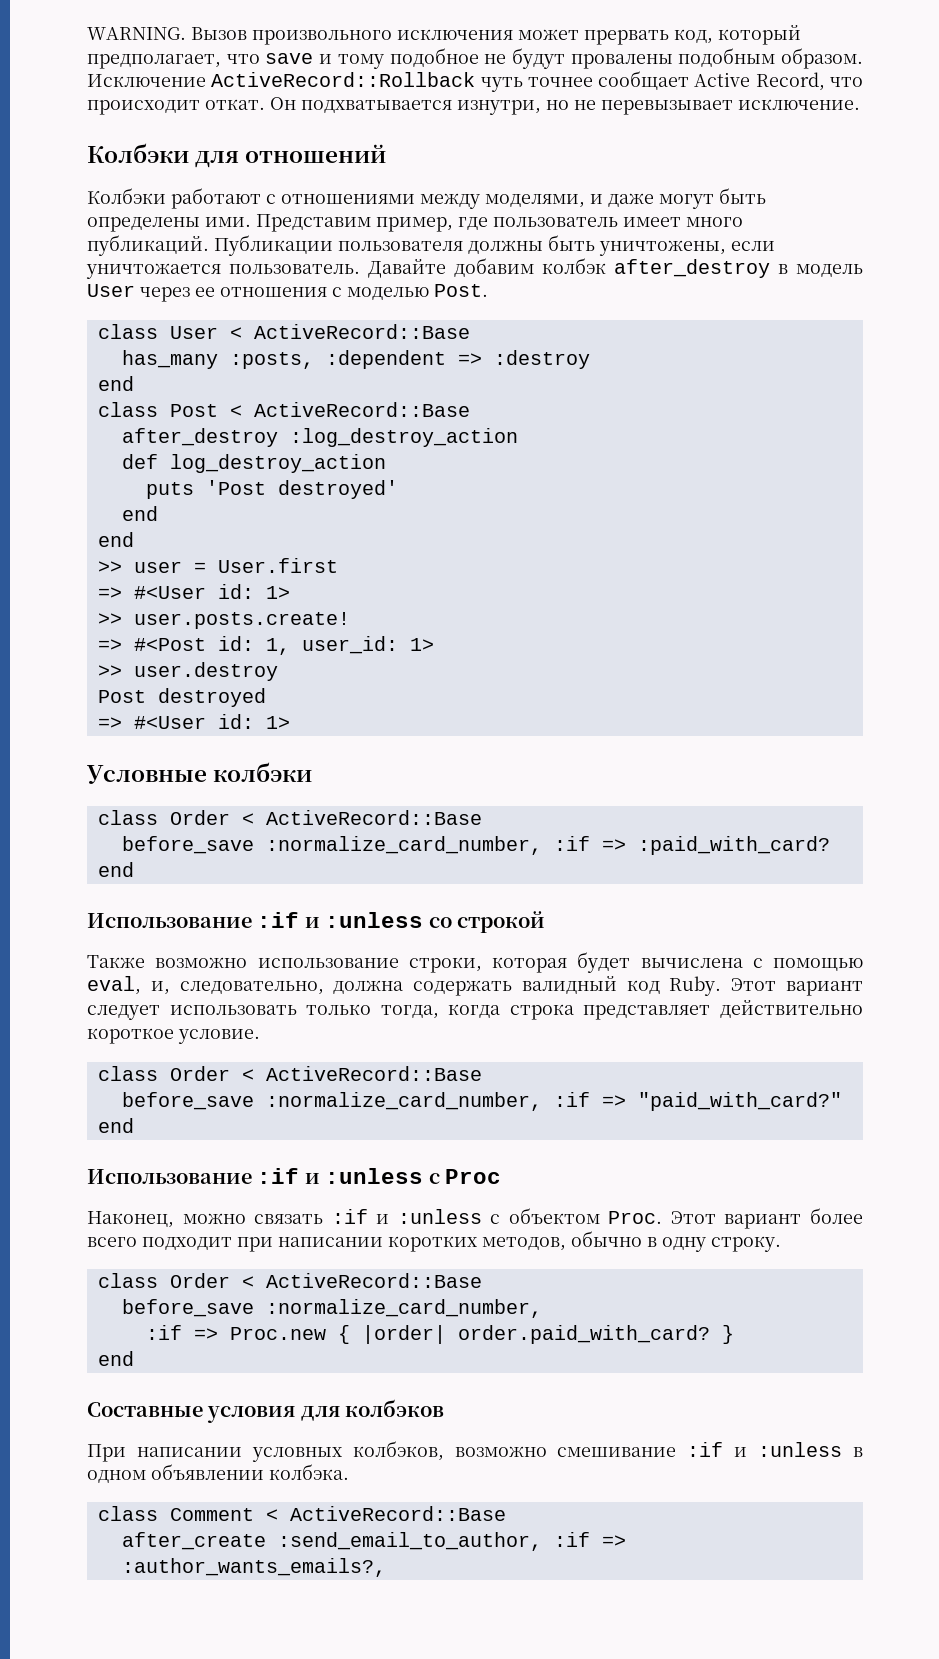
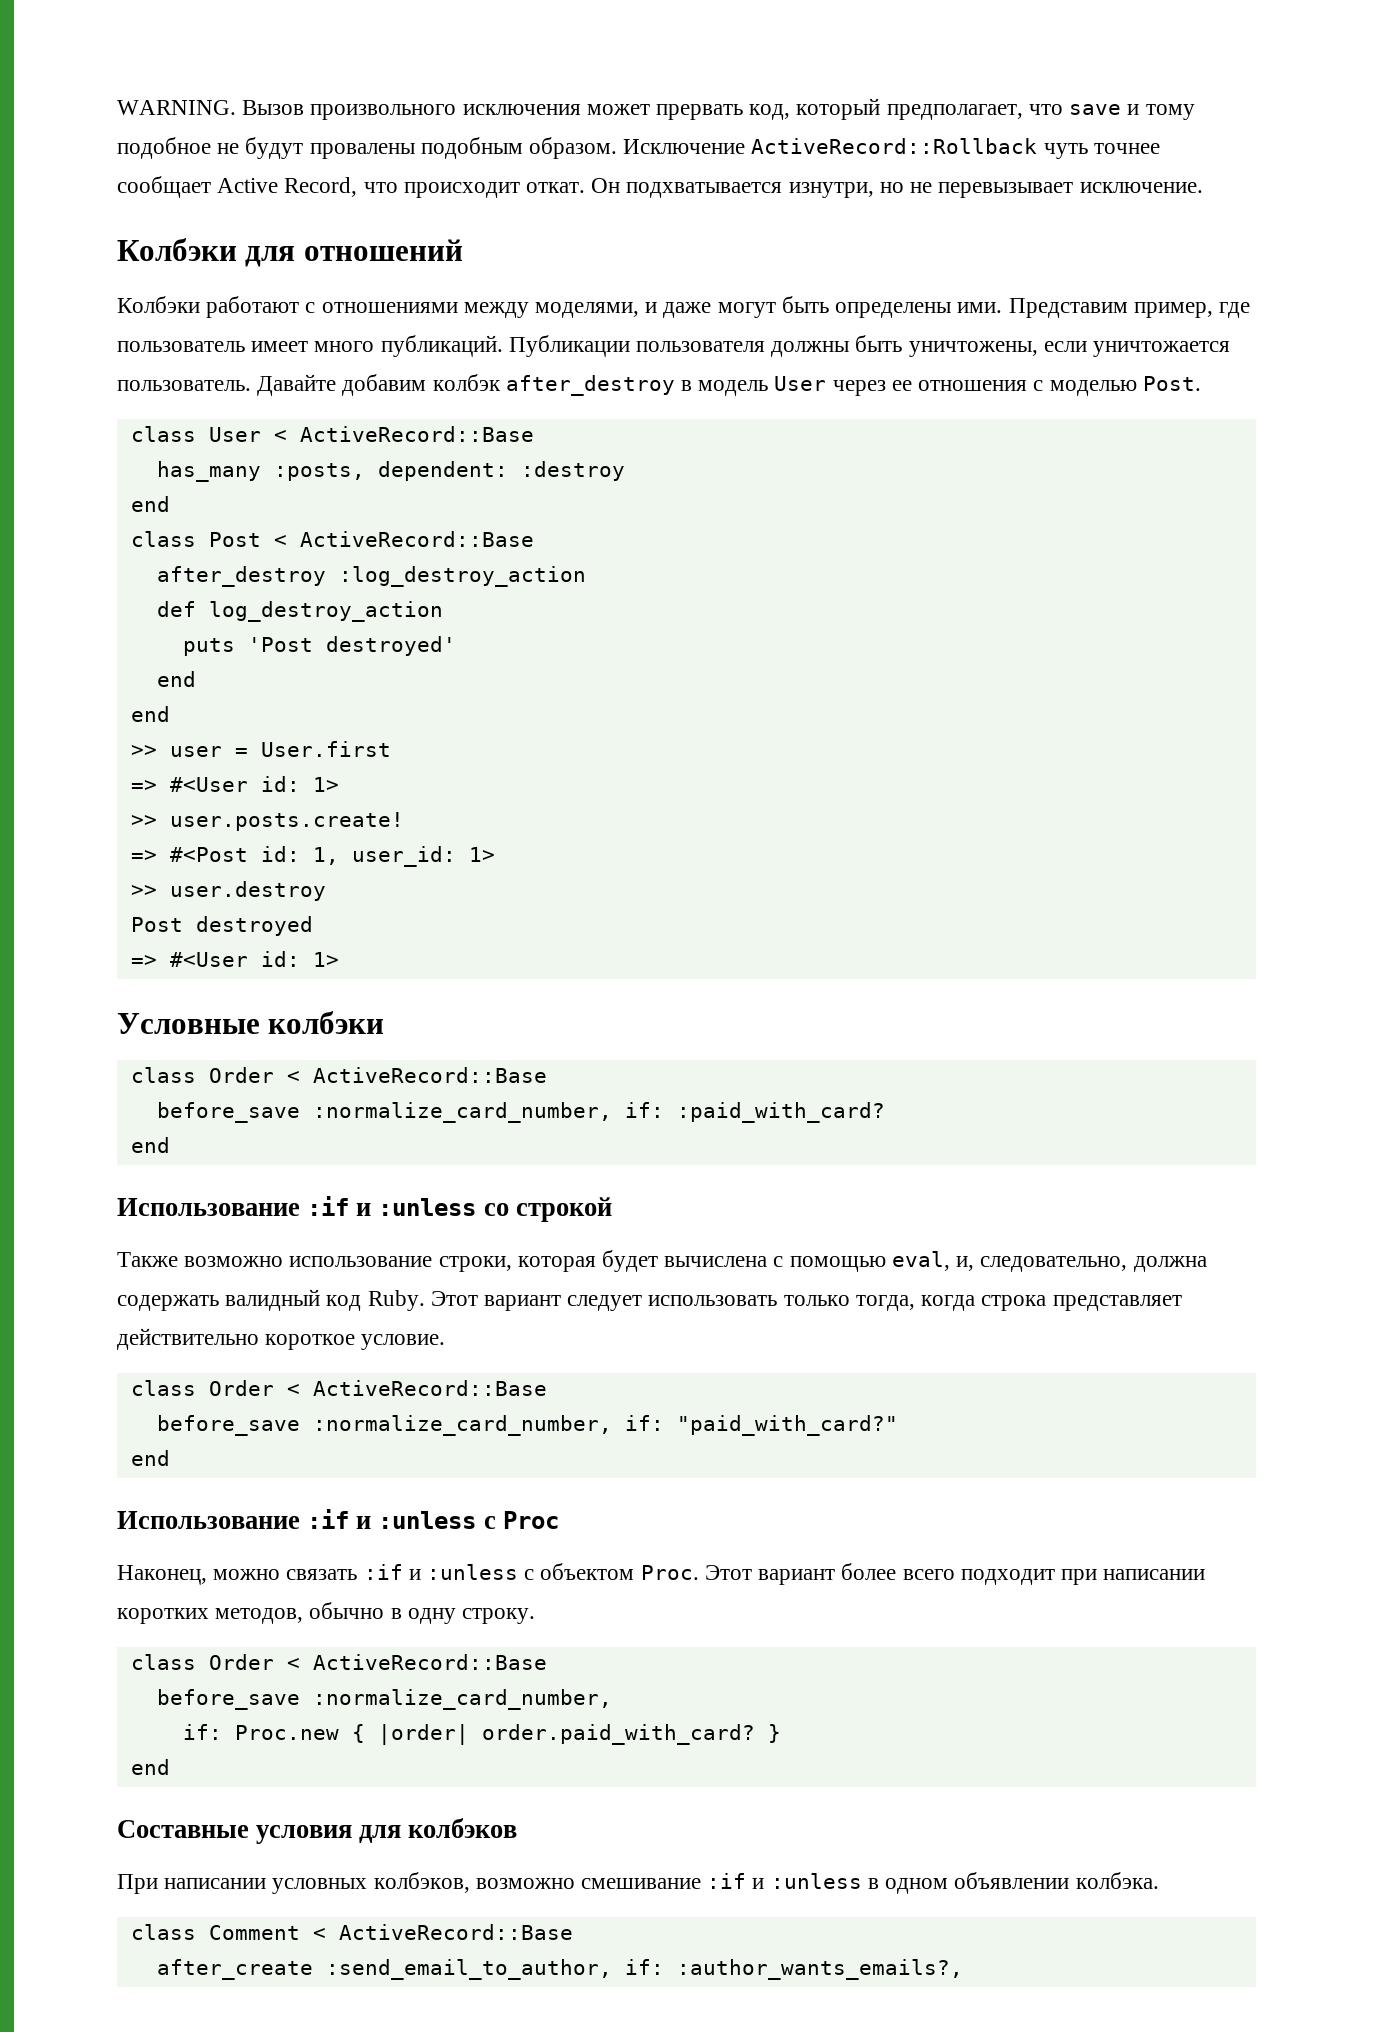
- has_many :posts, :dependent => :destroy
+ has_many :posts, dependent: :destroy
- before_save :normalize_card_number, :if => :paid_with_card?
+ before_save :normalize_card_number, if: :paid_with_card?
- before_save :normalize_card_number, :if => "paid_with_card?"
+ before_save :normalize_card_number, if: "paid_with_card?"
- :if => Proc.new { |order| order.paid_with_card?
+ if: Proc.new { |order| order.paid_with_card?
- after_create :send_email_to_author, :if => :author_wants_emails?,
+ after_create :send_email_to_author, if: :author_wants_emails?,

